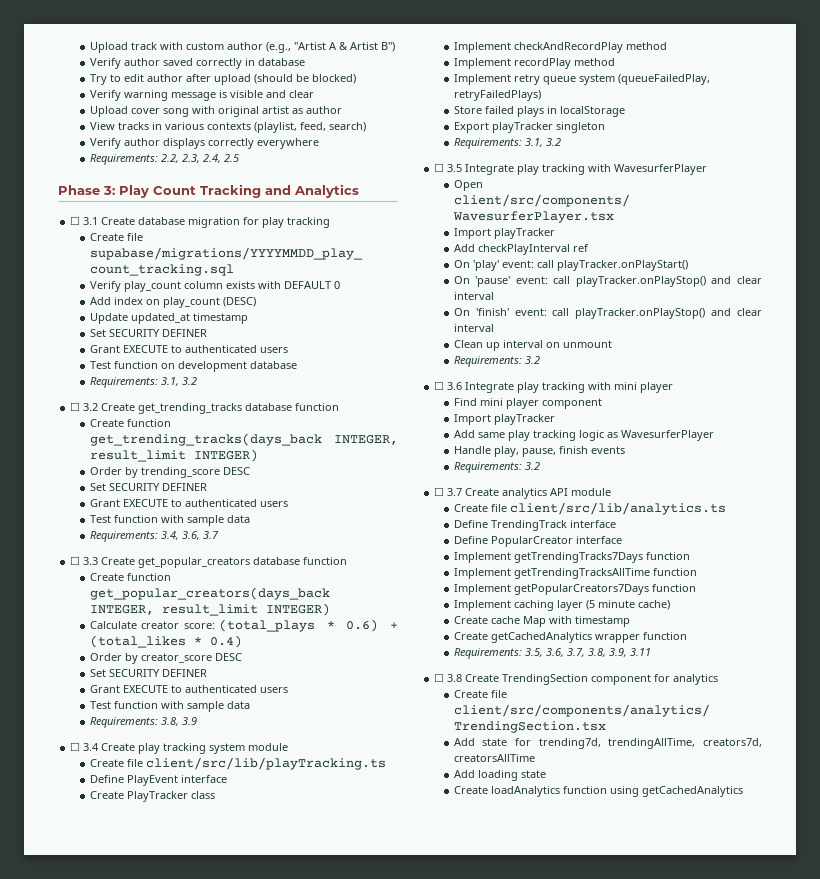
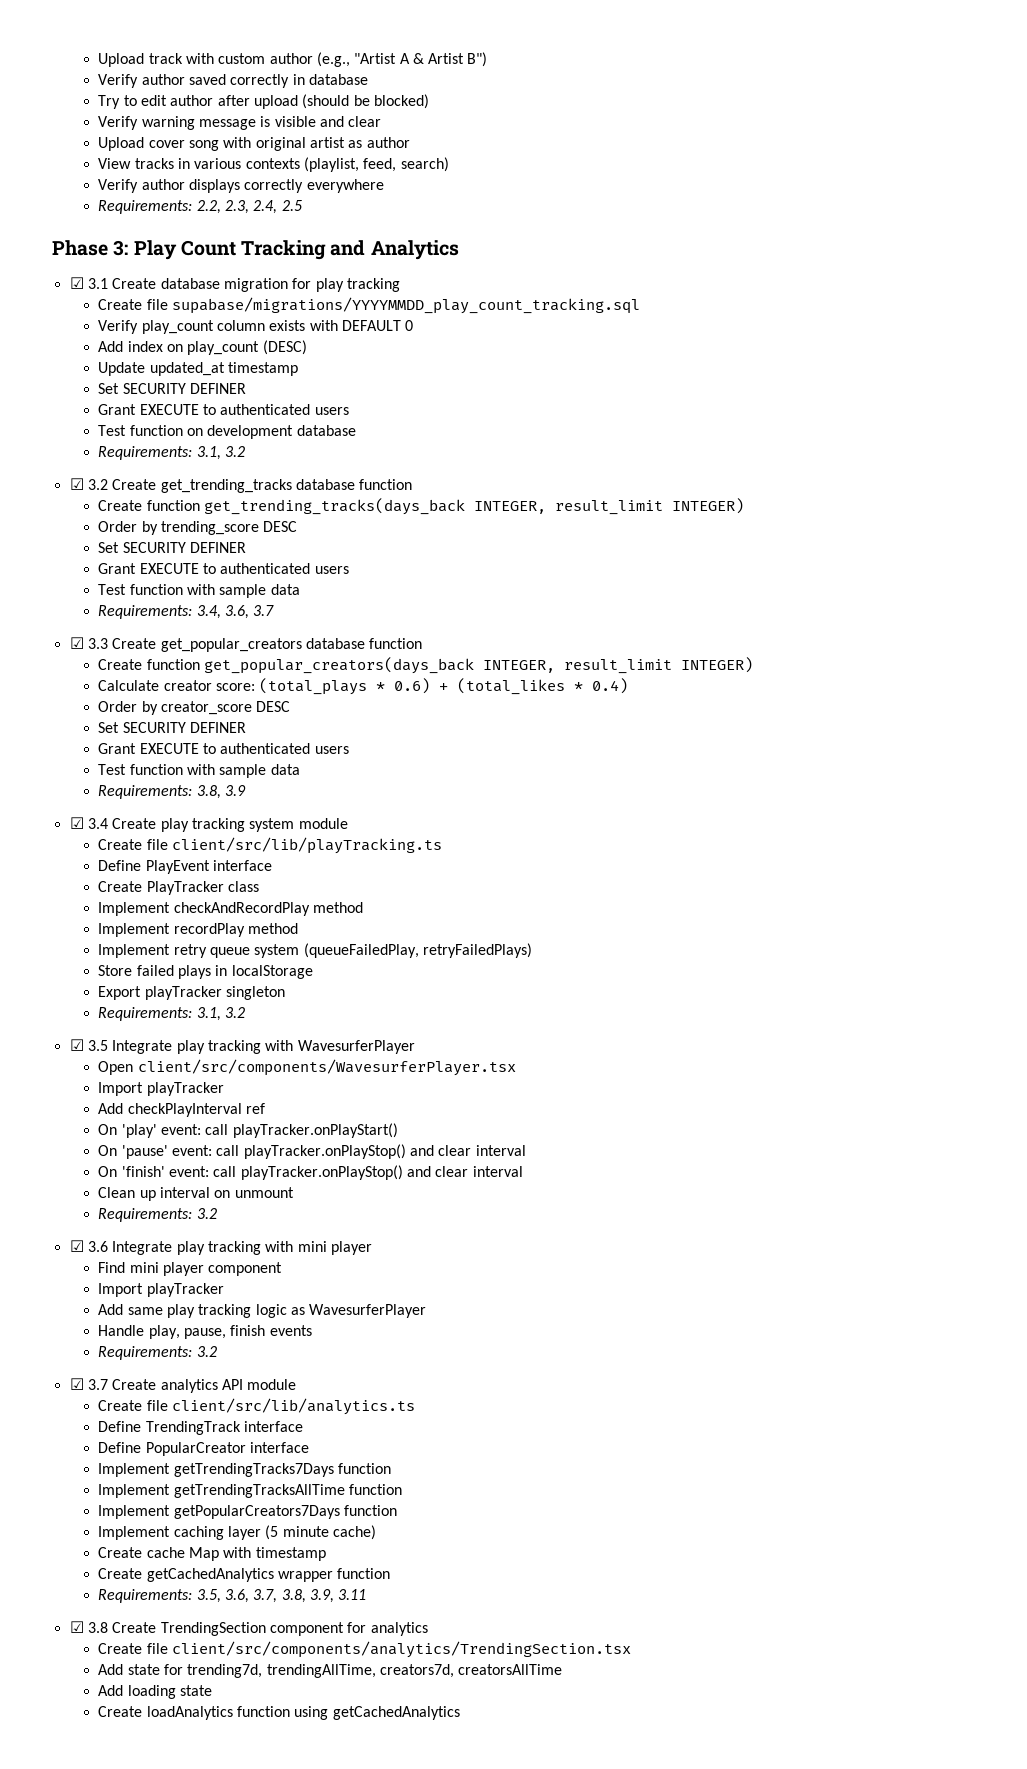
- ☐ 3.1 Create database migration for play tracking
+ ☑ 3.1 Create database migration for play tracking
- ☐ 3.2 Create get_trending_tracks database function
+ ☑ 3.2 Create get_trending_tracks database function
- ☐ 3.3 Create get_popular_creators database function
+ ☑ 3.3 Create get_popular_creators database function
- ☐ 3.4 Create play tracking system module
+ ☑ 3.4 Create play tracking system module
- ☐ 3.5 Integrate play tracking with WavesurferPlayer
+ ☑ 3.5 Integrate play tracking with WavesurferPlayer
- ☐ 3.6 Integrate play tracking with mini player
+ ☑ 3.6 Integrate play tracking with mini player
- ☐ 3.7 Create analytics API module
+ ☑ 3.7 Create analytics API module
- ☐ 3.8 Create TrendingSection component for analytics
+ ☑ 3.8 Create TrendingSection component for analytics

